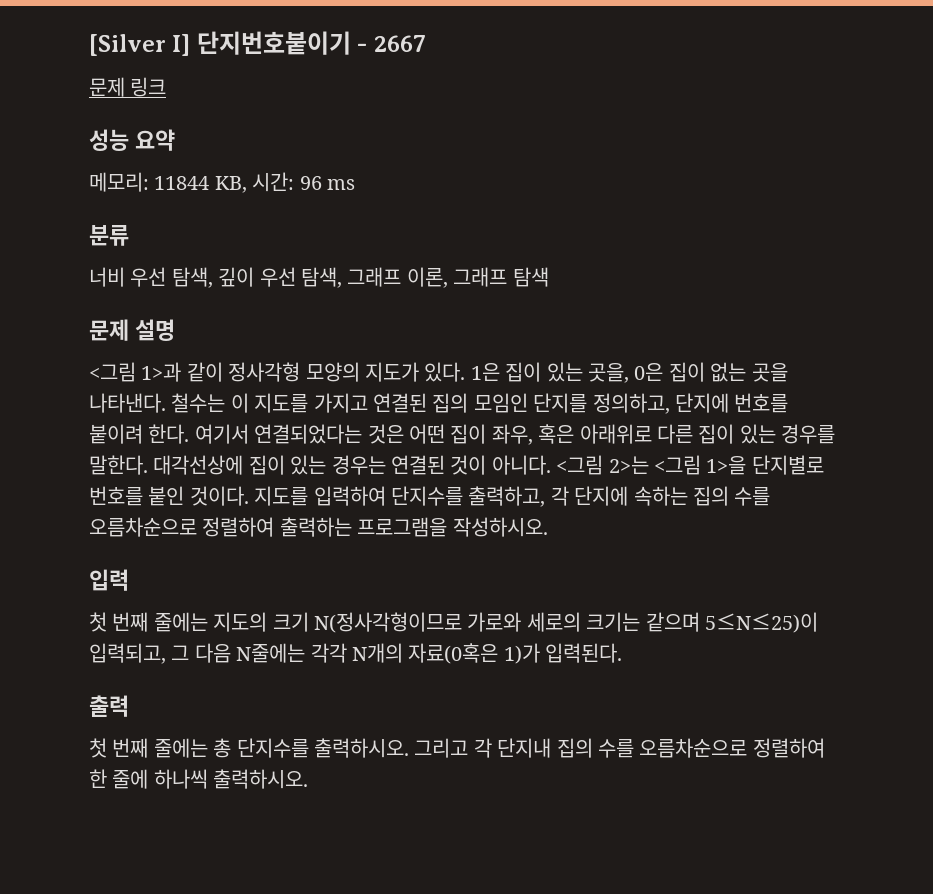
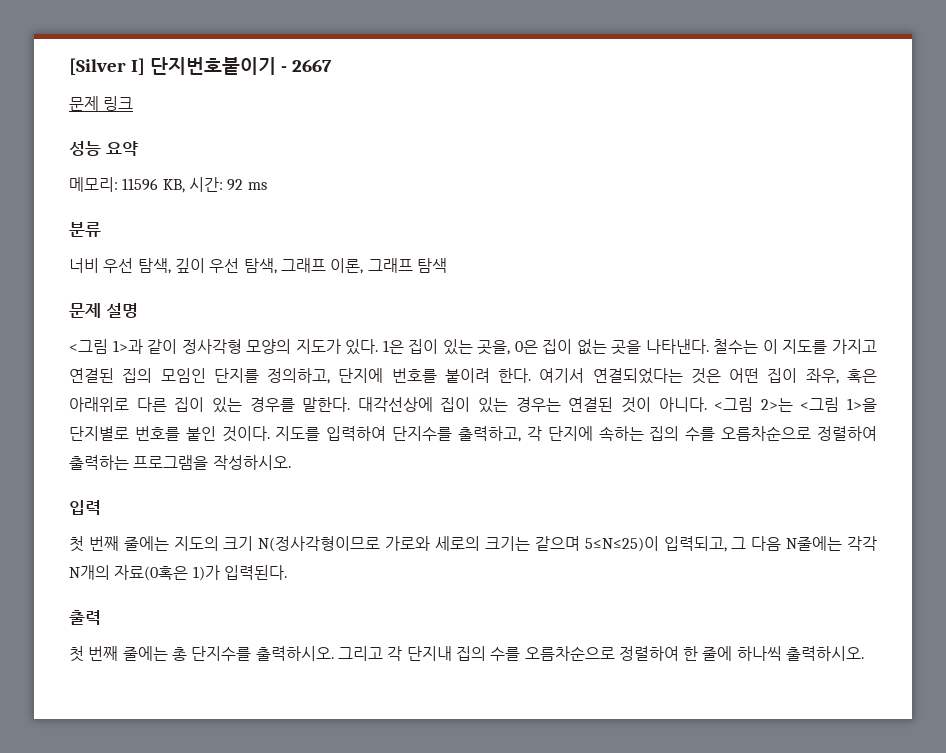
- 메모리: 11844 KB, 시간: 96 ms
+ 메모리: 11596 KB, 시간: 92 ms

